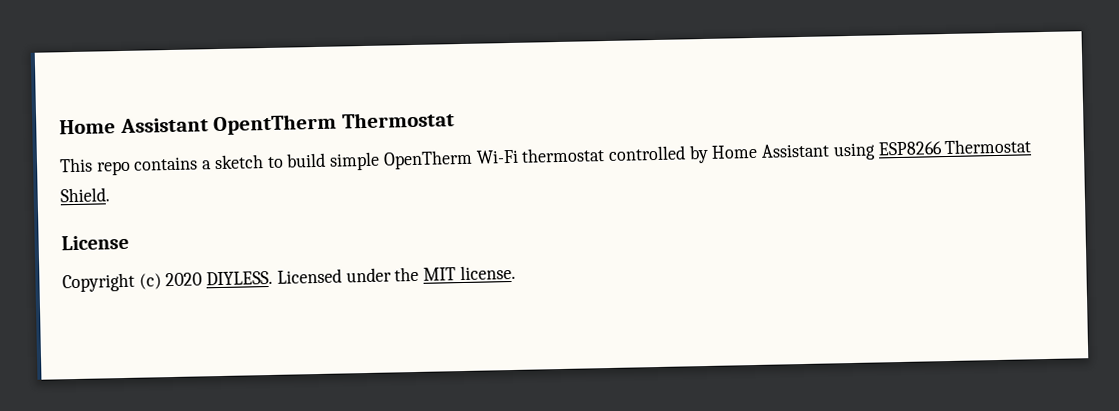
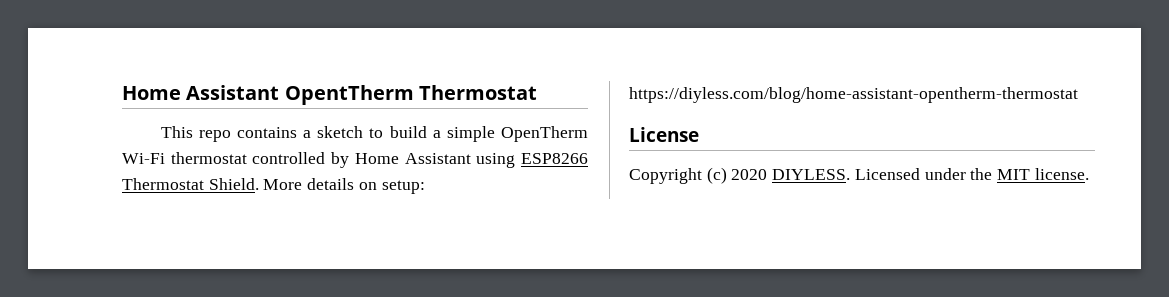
- This repo contains a sketch to build simple OpenTherm Wi-Fi thermostat controlled by Home Assistant using ESP8266 Thermostat Shield.
+ This repo contains a sketch to build a simple OpenTherm Wi-Fi thermostat controlled by Home Assistant using ESP8266 Thermostat Shield. More details on setup: https://diyless.com/blog/home-assistant-opentherm-thermostat

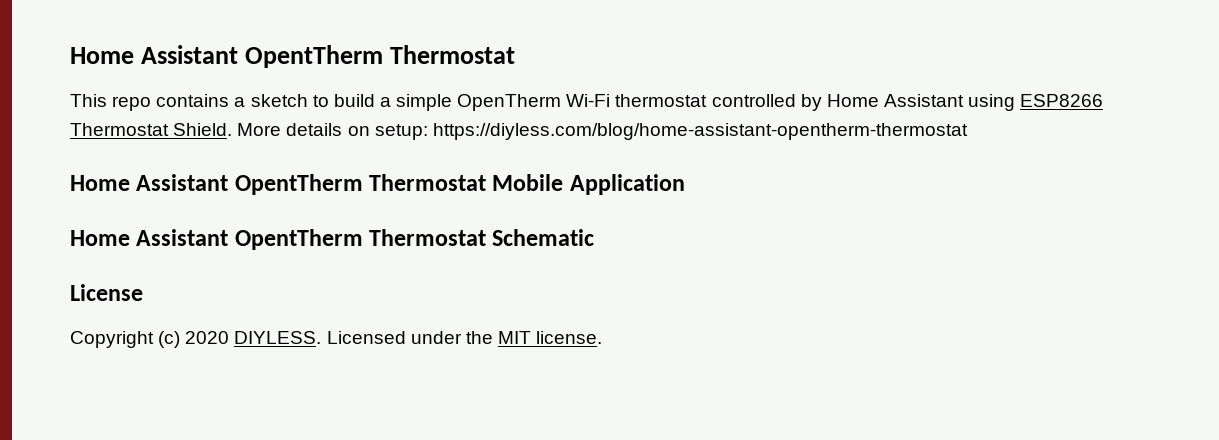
+ Home Assistant OpentTherm Thermostat Mobile Application
+ Home Assistant OpentTherm Thermostat Schematic

